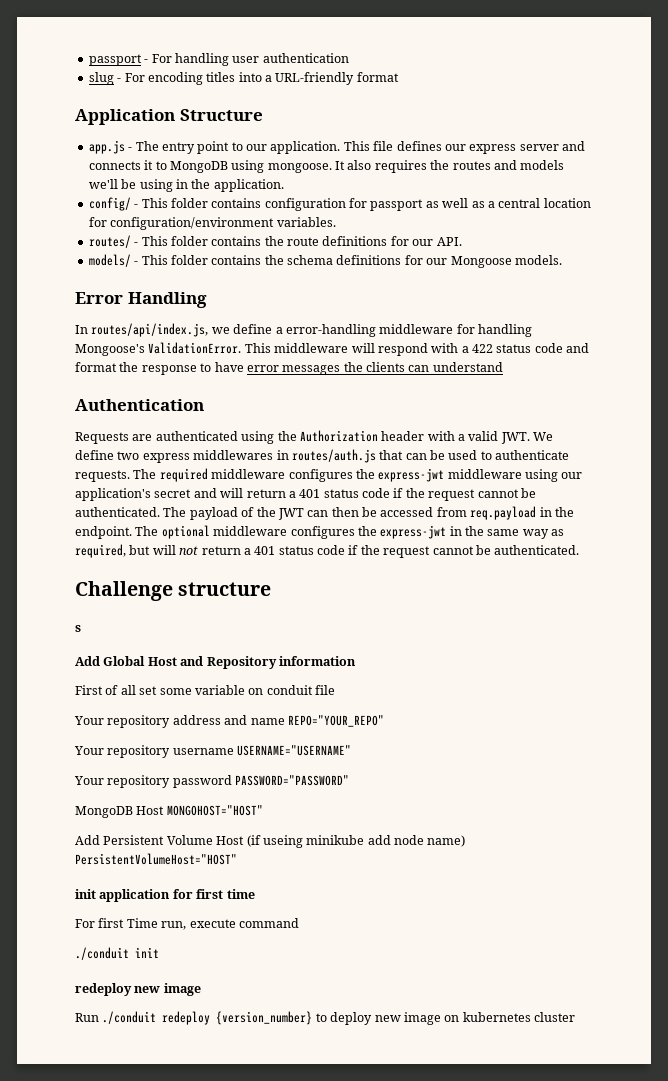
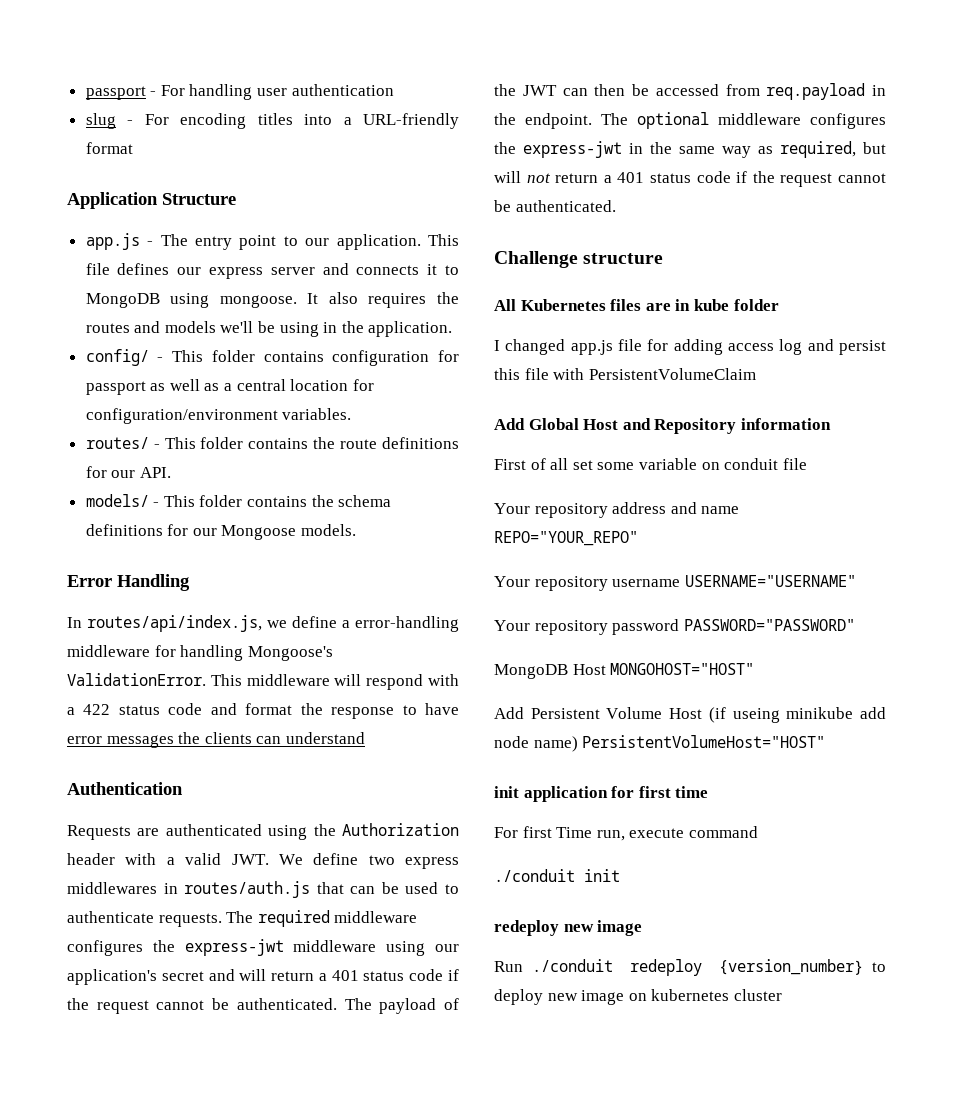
- s
+ All Kubernetes files are in kube folder
+ I changed app.js file for adding access log and persist this file with PersistentVolumeClaim

